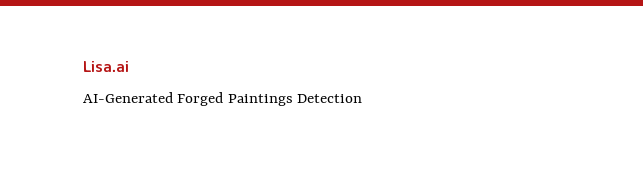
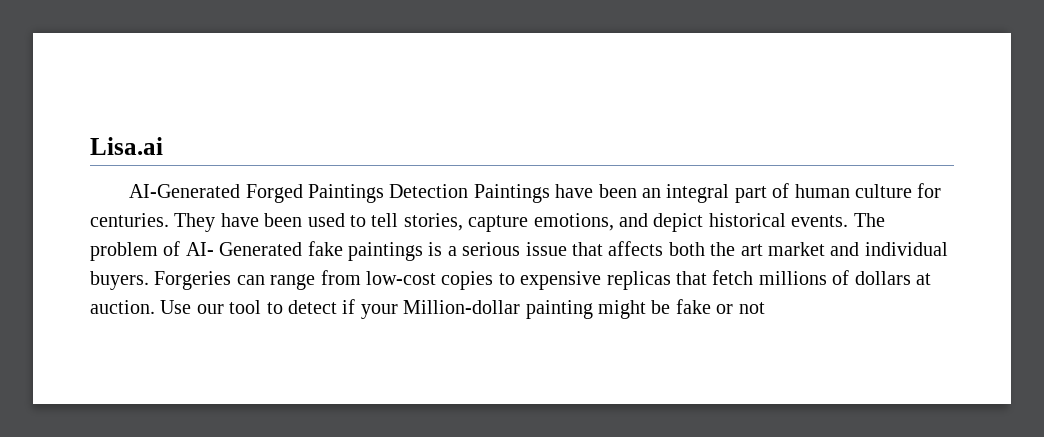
- AI-Generated Forged Paintings Detection
+ AI-Generated Forged Paintings Detection Paintings have been an integral part of human culture for centuries. They have been used to tell stories, capture emotions, and depict historical events. The problem of AI- Generated fake paintings is a serious issue that affects both the art market and individual buyers. Forgeries can range from low-cost copies to expensive replicas that fetch millions of dollars at auction. Use our tool to detect if your Million-dollar painting might be fake or not

